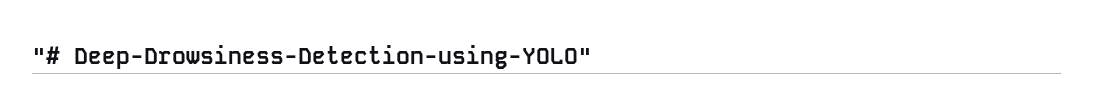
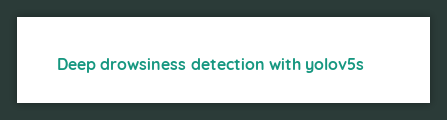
- "# Deep-Drowsiness-Detection-using-YOLO"
+ Deep drowsiness detection with yolov5s

